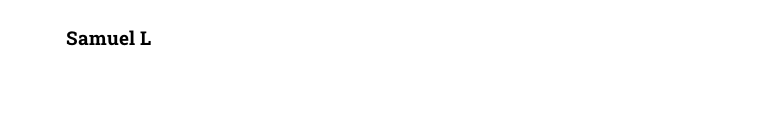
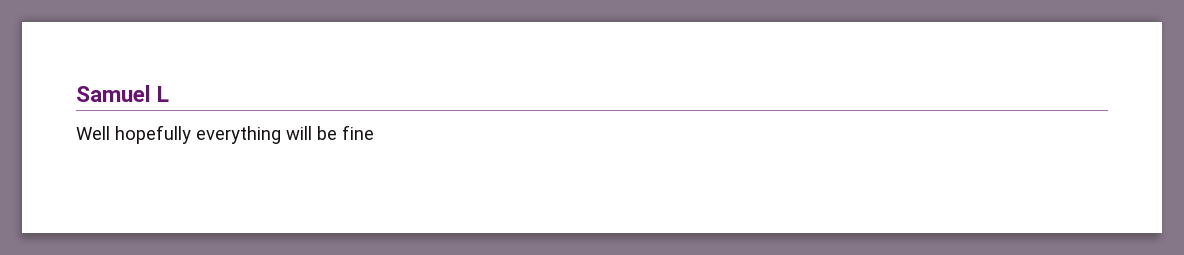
+ Well hopefully everything will be fine

